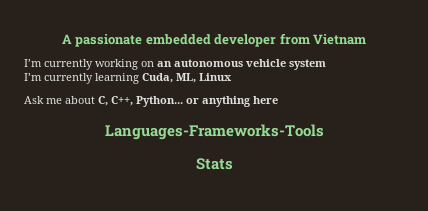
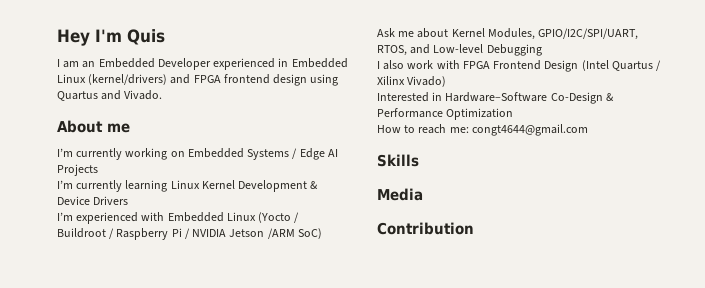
- A passionate embedded developer from Vietnam
- I’m currently working on an autonomous vehicle system
+ Hey I'm Quis
+ I am an Embedded Developer experienced in Embedded Linux (kernel/drivers) and FPGA frontend design using Quartus and Vivado.
+ About me
+ I’m currently working on Embedded Systems / Edge AI Projects
- I’m currently learning Cuda, ML, Linux
- Ask me about C, C++, Python... or anything here
- Languages-Frameworks-Tools
- Stats
+ I’m currently learning Linux Kernel Development & Device Drivers
+ I’m experienced with Embedded Linux (Yocto / Buildroot / Raspberry Pi / NVIDIA Jetson /ARM SoC)
+ Ask me about Kernel Modules, GPIO/I2C/SPI/UART, RTOS, and Low-level Debugging
+ I also work with FPGA Frontend Design (Intel Quartus / Xilinx Vivado)
+ Interested in Hardware–Software Co-Design & Performance Optimization
+ How to reach me: congt4644@gmail.com
+ Skills
+ Media
+ Contribution

